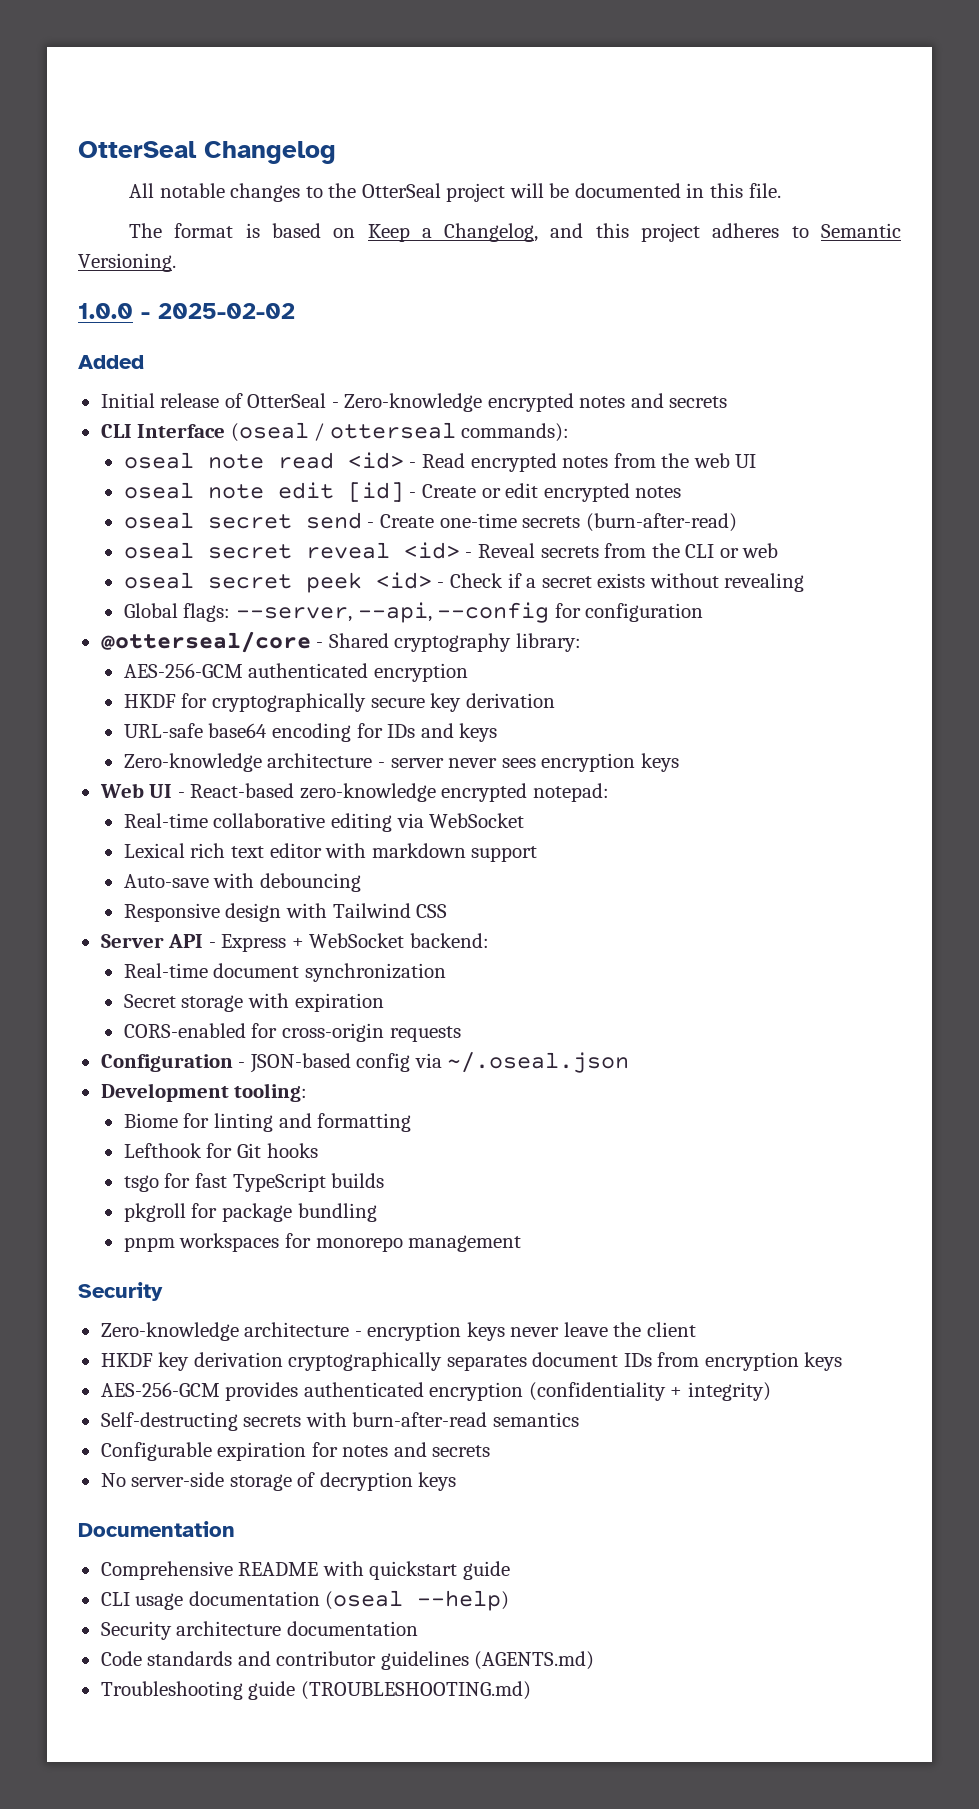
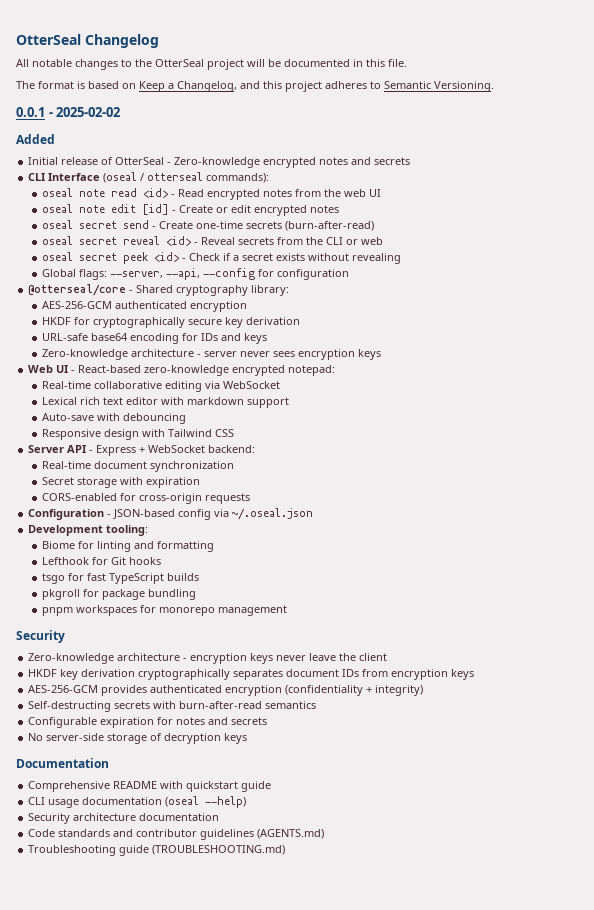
- 1.0.0 - 2025-02-02
+ 0.0.1 - 2025-02-02

